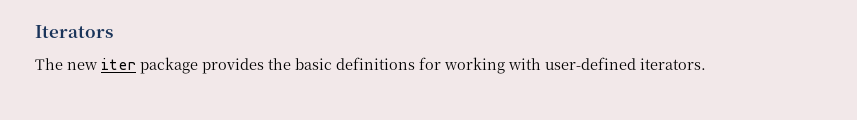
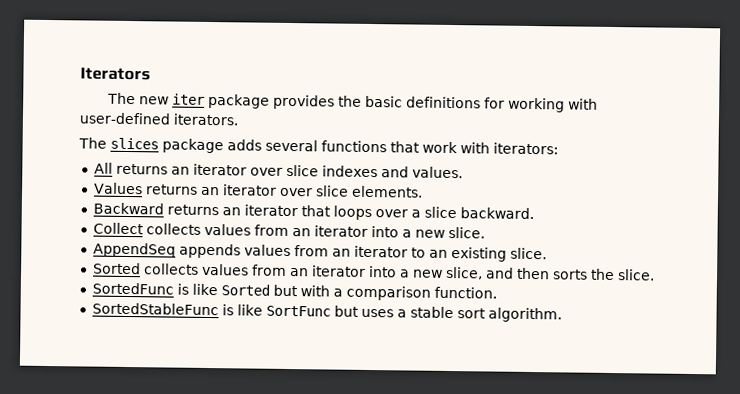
+ The slices package adds several functions that work with iterators:
+ All returns an iterator over slice indexes and values.
+ Values returns an iterator over slice elements.
+ Backward returns an iterator that loops over a slice backward.
+ Collect collects values from an iterator into a new slice.
+ AppendSeq appends values from an iterator to an existing slice.
+ Sorted collects values from an iterator into a new slice, and then sorts the slice.
+ SortedFunc is like Sorted but with a comparison function.
+ SortedStableFunc is like SortFunc but uses a stable sort algorithm.

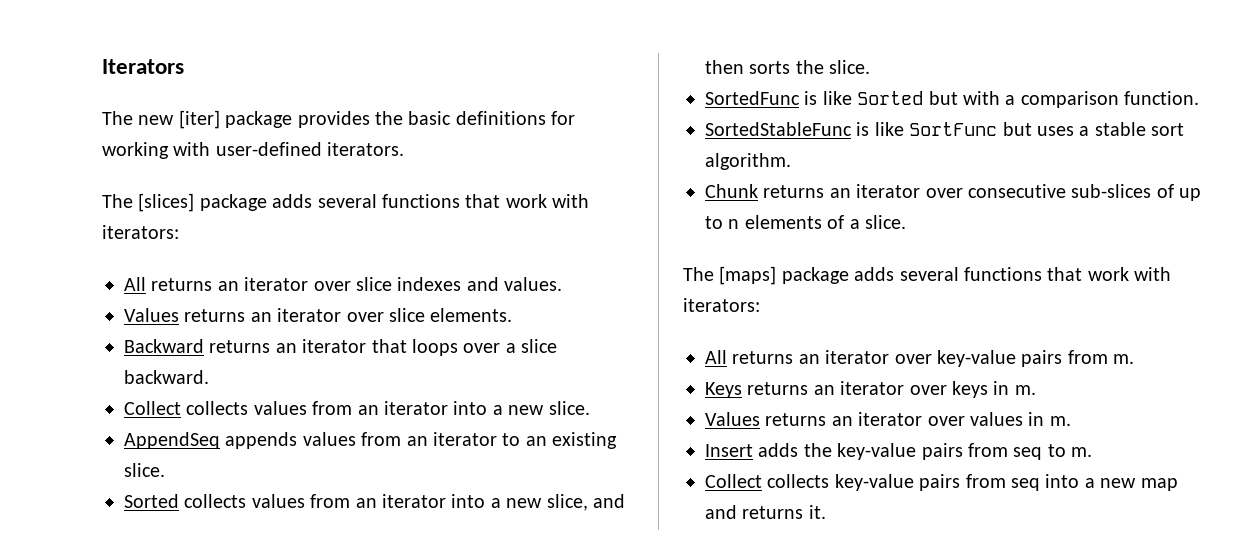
- The new iter package provides the basic definitions for working with user-defined iterators.
+ The new [iter] package provides the basic definitions for working with user-defined iterators.
- The slices package adds several functions that work with iterators:
+ The [slices] package adds several functions that work with iterators:
+ Chunk returns an iterator over consecutive sub-slices of up to n elements of a slice.
+ The [maps] package adds several functions that work with iterators:
+ All returns an iterator over key-value pairs from m.
+ Keys returns an iterator over keys in m.
+ Values returns an iterator over values in m.
+ Insert adds the key-value pairs from seq to m.
+ Collect collects key-value pairs from seq into a new map and returns it.

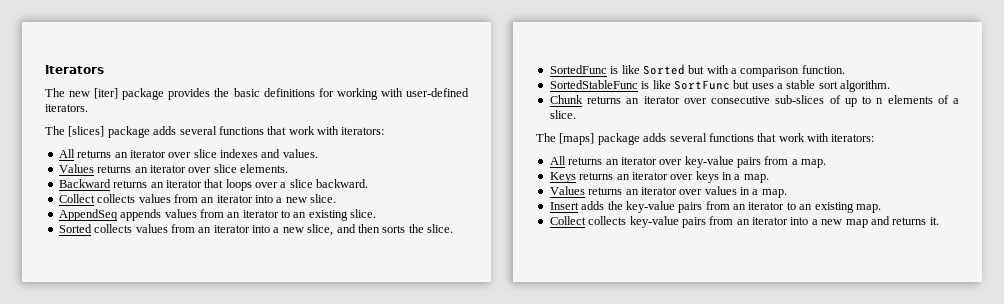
- All returns an iterator over key-value pairs from m.
+ All returns an iterator over key-value pairs from a map.
- Keys returns an iterator over keys in m.
+ Keys returns an iterator over keys in a map.
- Values returns an iterator over values in m.
+ Values returns an iterator over values in a map.
- Insert adds the key-value pairs from seq to m.
+ Insert adds the key-value pairs from an iterator to an existing map.
- Collect collects key-value pairs from seq into a new map and returns it.
+ Collect collects key-value pairs from an iterator into a new map and returns it.

